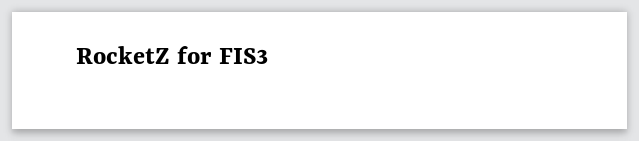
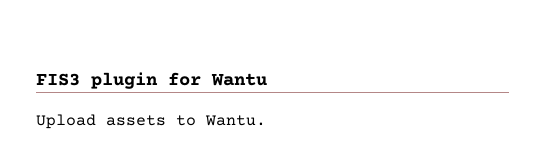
- RocketZ for FIS3
+ FIS3 plugin for Wantu
+ Upload assets to Wantu.

